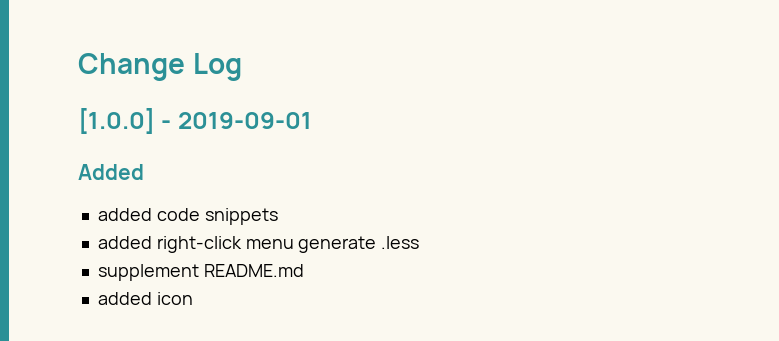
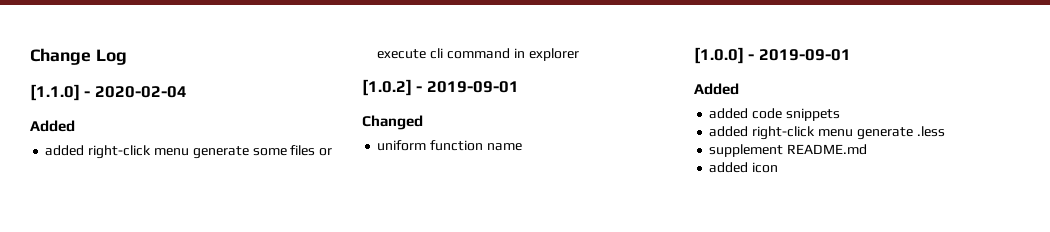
+ [1.1.0] - 2020-02-04
+ Added
+ added right-click menu generate some files or execute cli command in explorer
+ [1.0.2] - 2019-09-01
+ Changed
+ uniform function name

